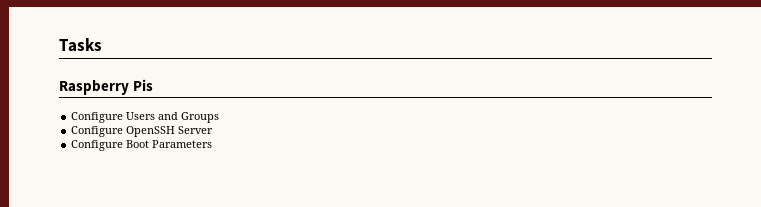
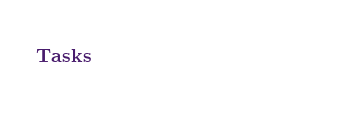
- Raspberry Pis
- Configure Users and Groups
- Configure OpenSSH Server
- Configure Boot Parameters

